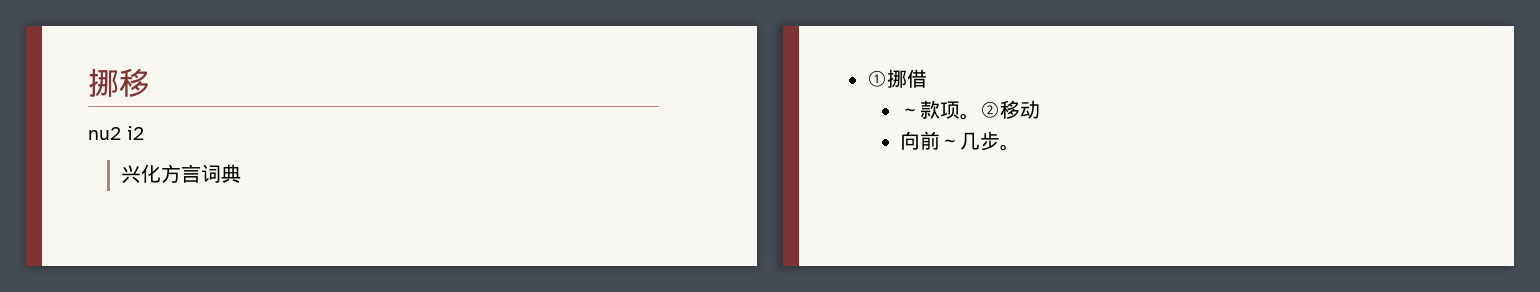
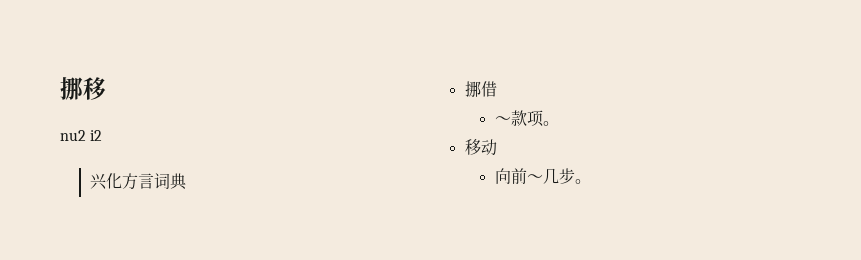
- ①挪借
+ 挪借
- ～款项。②移动
+ ～款项。
+ 移动

